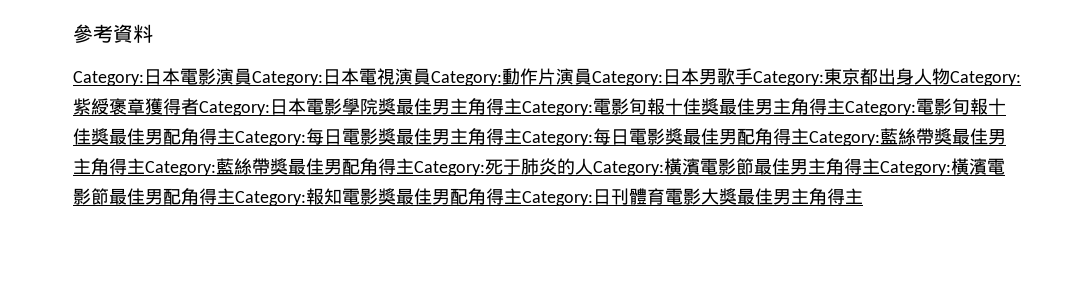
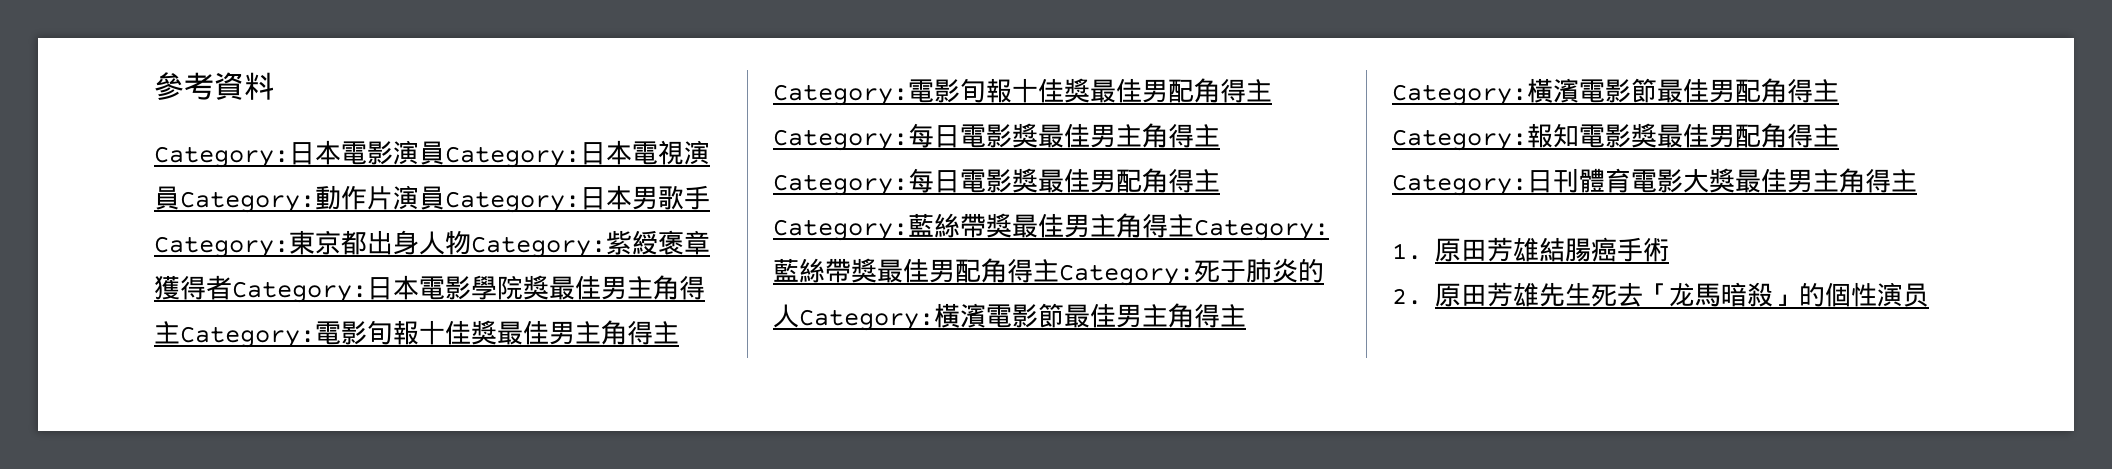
+ 1.原田芳雄結腸癌手術
+ 2.原田芳雄先生死去「龙馬暗殺」的個性演员

